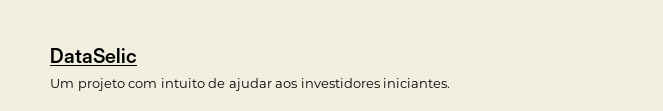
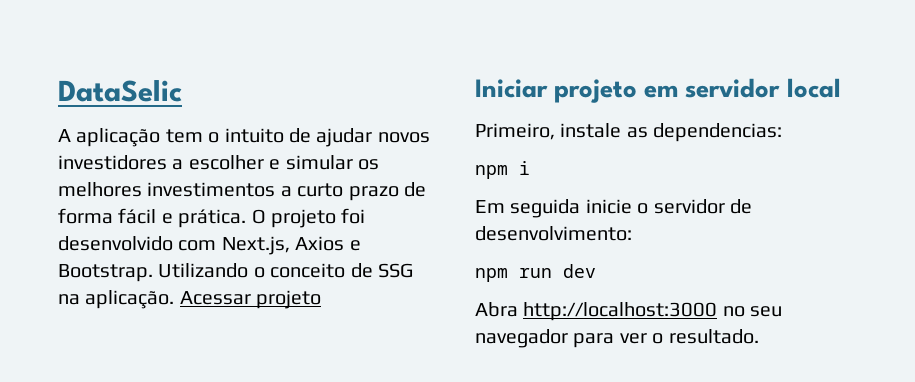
- Um projeto com intuito de ajudar aos investidores iniciantes.
+ A aplicação tem o intuito de ajudar novos investidores a escolher e simular os melhores investimentos a curto prazo de forma fácil e prática. O projeto foi desenvolvido com Next.js, Axios e Bootstrap. Utilizando o conceito de SSG na aplicação. Acessar projeto
+ Iniciar projeto em servidor local
+ Primeiro, instale as dependencias:
+ npm i
+ Em seguida inicie o servidor de desenvolvimento:
+ npm run dev
+ Abra http://localhost:3000 no seu navegador para ver o resultado.

